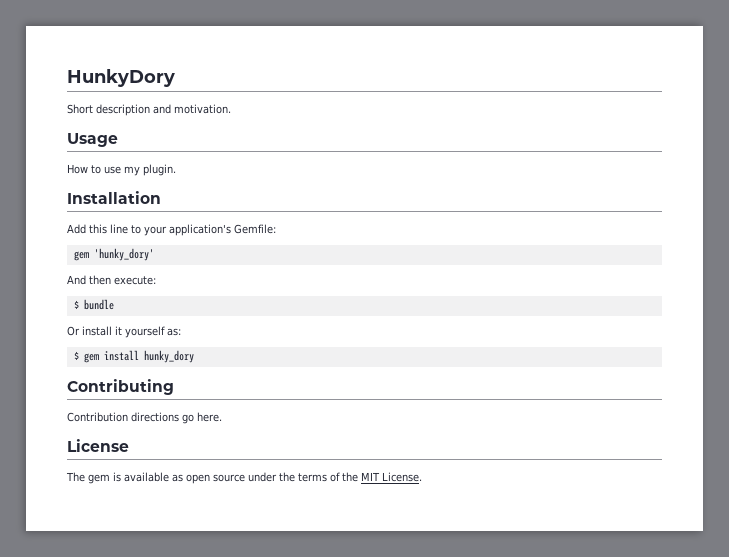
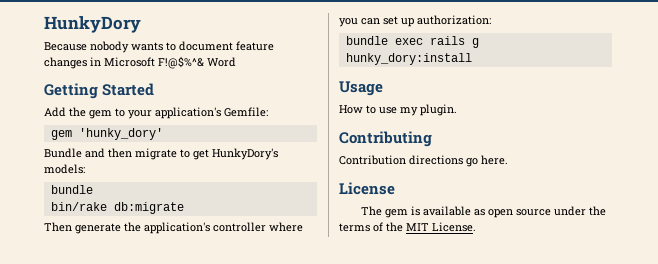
- Short description and motivation.
+ Because nobody wants to document feature changes in Microsoft F!@$%^& Word
+ Getting Started
+ Add the gem to your application's Gemfile:
+ gem 'hunky_dory'
+ Bundle and then migrate to get HunkyDory's models:
+ bundle
+ bin/rake db:migrate
+ Then generate the application's controller where you can set up authorization:
+ bundle exec rails g hunky_dory:install
- Installation
- Add this line to your application's Gemfile:
- gem 'hunky_dory'
- And then execute:
- $ bundle
- Or install it yourself as:
- $ gem install hunky_dory

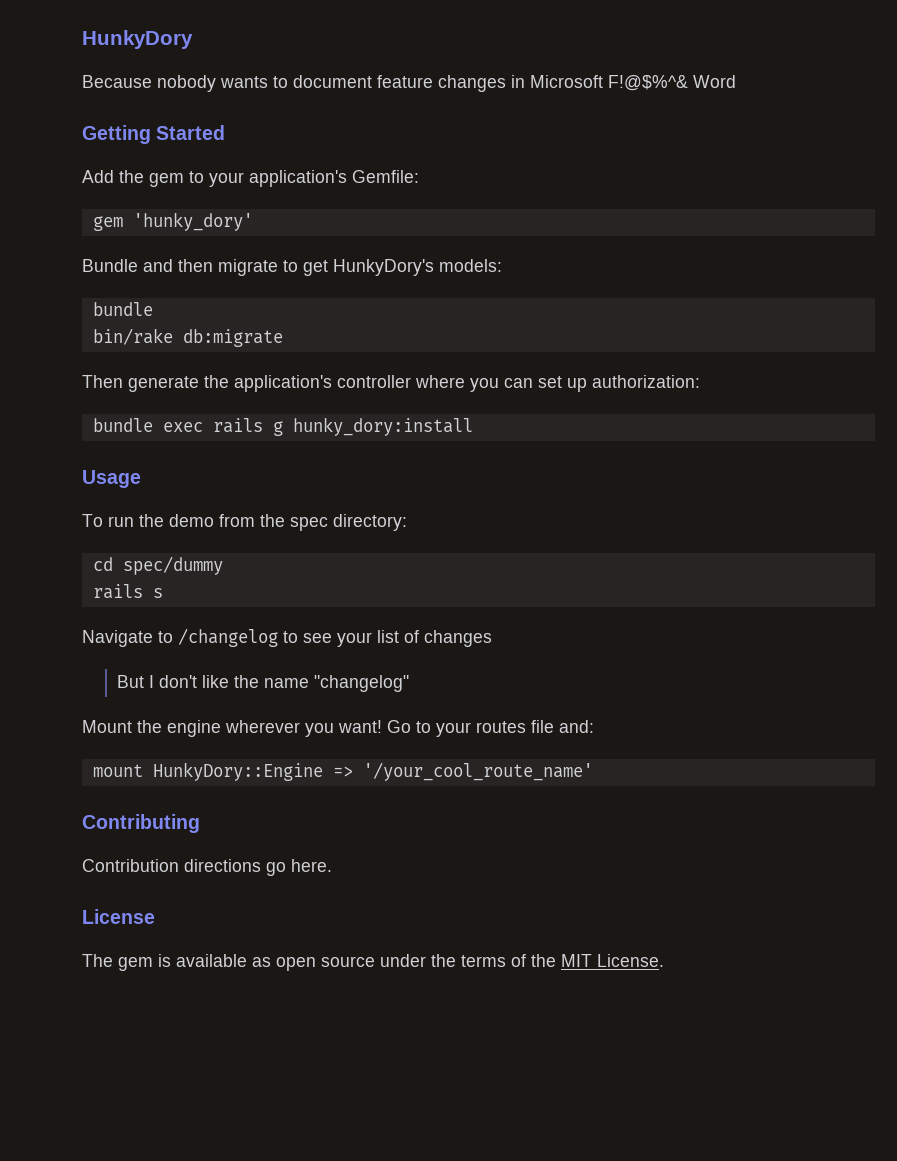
- How to use my plugin.
+ To run the demo from the spec directory:
+ cd spec/dummy
+ rails s
+ Navigate to /changelog to see your list of changes
+ But I don't like the name "changelog"
+ Mount the engine wherever you want! Go to your routes file and:
+ mount HunkyDory::Engine => '/your_cool_route_name'

